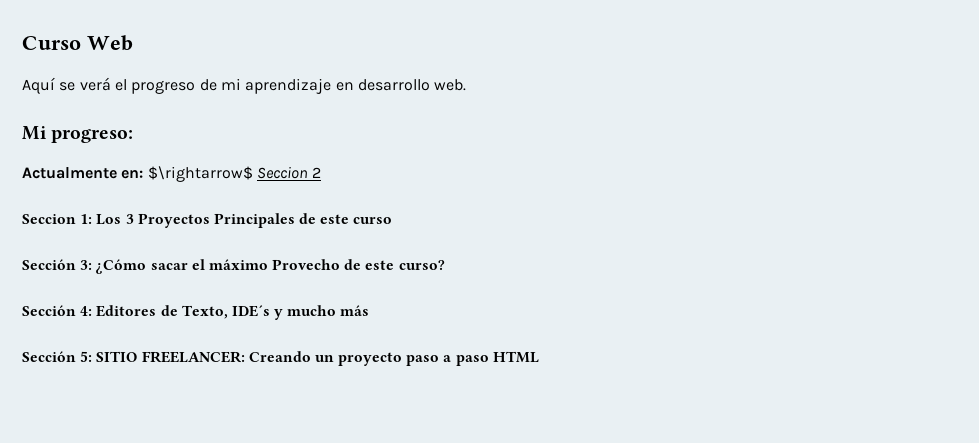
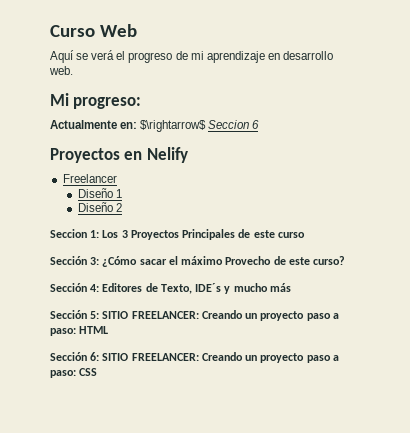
- Actualmente en: $\rightarrow$ Seccion 2
+ Actualmente en: $\rightarrow$ Seccion 6
+ Proyectos en Nelify
+ Freelancer
+ Diseño 1
+ Diseño 2
- Sección 5: SITIO FREELANCER: Creando un proyecto paso a paso HTML
+ Sección 5: SITIO FREELANCER: Creando un proyecto paso a paso: HTML
+ Sección 6: SITIO FREELANCER: Creando un proyecto paso a paso: CSS

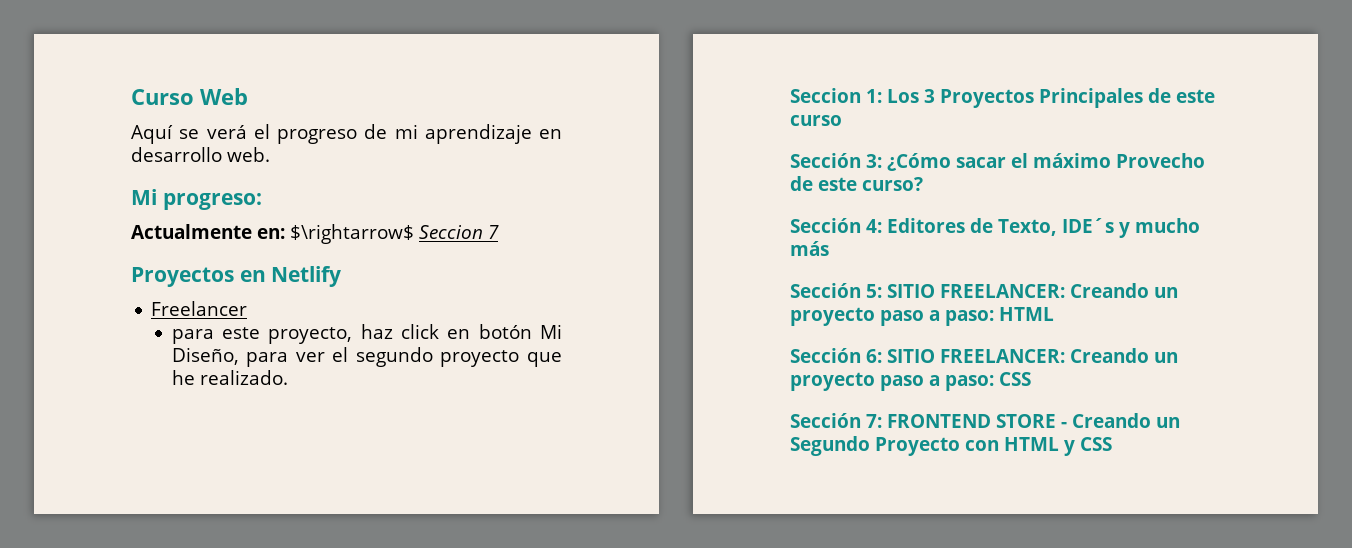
- Actualmente en: $\rightarrow$ Seccion 6
+ Actualmente en: $\rightarrow$ Seccion 7
- Proyectos en Nelify
+ Proyectos en Netlify
- Diseño 1
- Diseño 2
+ para este proyecto, haz click en botón Mi Diseño, para ver el segundo proyecto que he realizado.
+ Sección 7: FRONTEND STORE - Creando un Segundo Proyecto con HTML y CSS

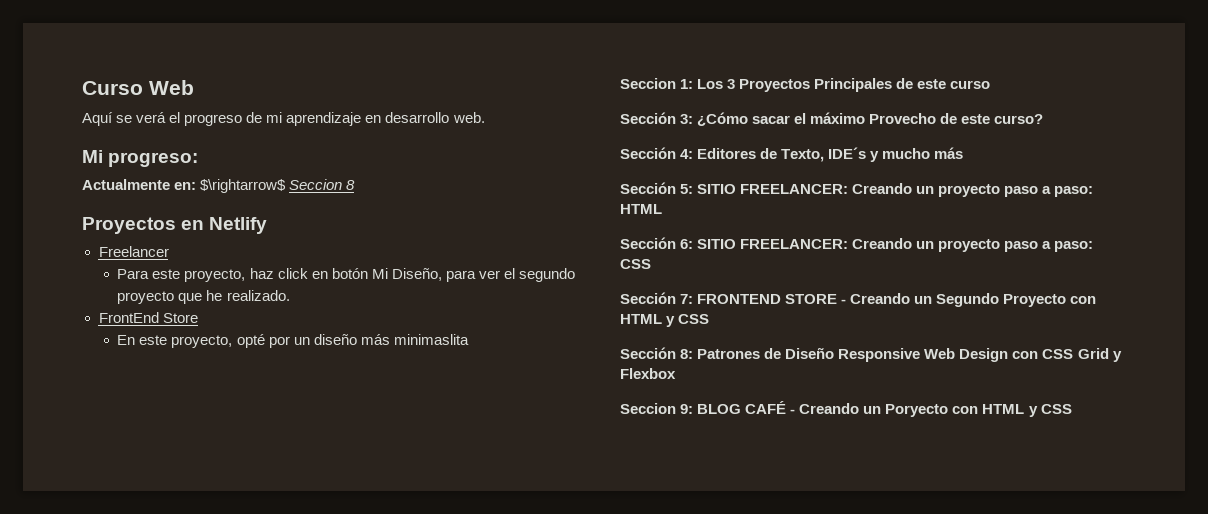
- Actualmente en: $\rightarrow$ Seccion 7
+ Actualmente en: $\rightarrow$ Seccion 8
- para este proyecto, haz click en botón Mi Diseño, para ver el segundo proyecto que he realizado.
+ Para este proyecto, haz click en botón Mi Diseño, para ver el segundo proyecto que he realizado.
+ FrontEnd Store
+ En este proyecto, opté por un diseño más minimaslita
+ Sección 8: Patrones de Diseño Responsive Web Design con CSS Grid y Flexbox
+ Seccion 9: BLOG CAFÉ - Creando un Poryecto con HTML y CSS

